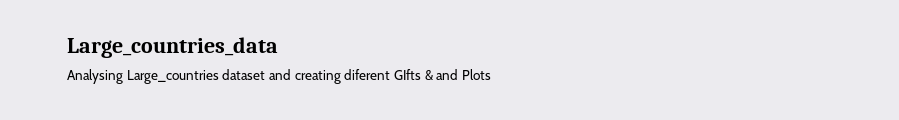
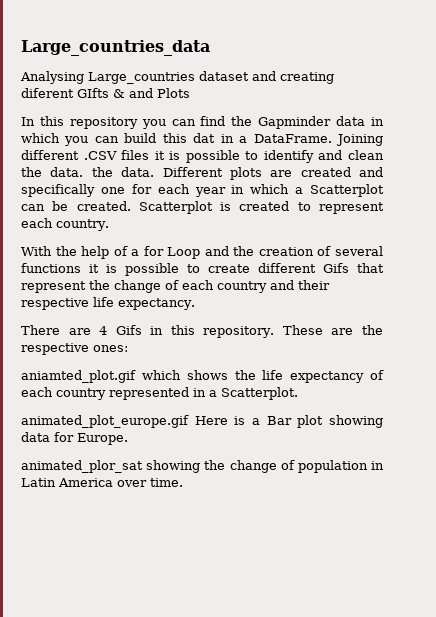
+ In this repository you can find the Gapminder data in which you can build this dat in a DataFrame. Joining different .CSV files it is possible to identify and clean the data. the data. Different plots are created and specifically one for each year in which a Scatterplot can be created. Scatterplot is created to represent each country.
+ With the help of a for Loop and the creation of several functions it is possible to create different Gifs that represent the change of each country and their respective life expectancy.
+ There are 4 Gifs in this repository. These are the respective ones:
+ aniamted_plot.gif which shows the life expectancy of each country represented in a Scatterplot.
+ animated_plot_europe.gif Here is a Bar plot showing data for Europe.
+ animated_plor_sat showing the change of population in Latin America over time.

